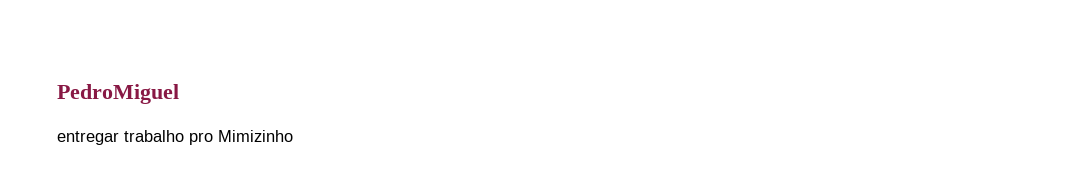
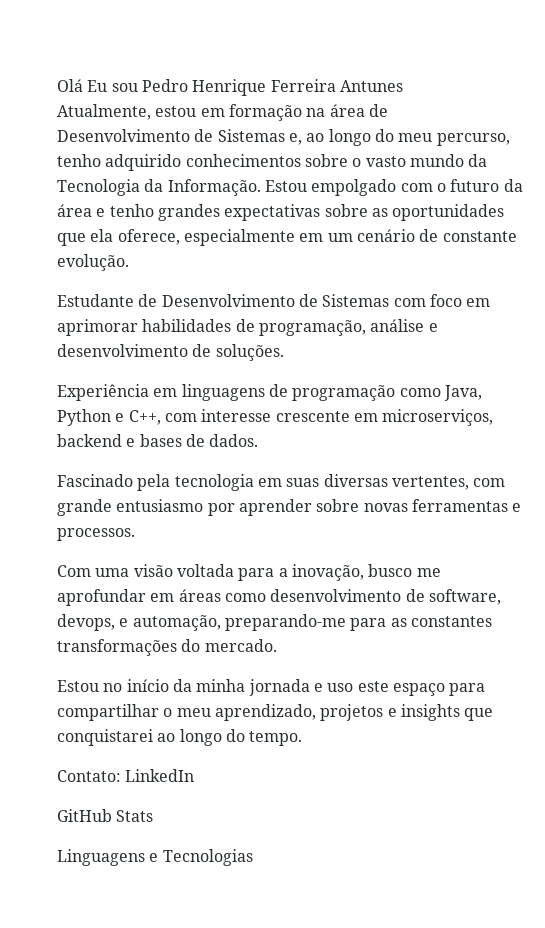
- PedroMiguel
- entregar trabalho pro Mimizinho
+ Olá Eu sou Pedro Henrique Ferreira Antunes
+ Atualmente, estou em formação na área de Desenvolvimento de Sistemas e, ao longo do meu percurso, tenho adquirido conhecimentos sobre o vasto mundo da Tecnologia da Informação. Estou empolgado com o futuro da área e tenho grandes expectativas sobre as oportunidades que ela oferece, especialmente em um cenário de constante evolução.
+ Estudante de Desenvolvimento de Sistemas com foco em aprimorar habilidades de programação, análise e desenvolvimento de soluções.
+ Experiência em linguagens de programação como Java, Python e C++, com interesse crescente em microserviços, backend e bases de dados.
+ Fascinado pela tecnologia em suas diversas vertentes, com grande entusiasmo por aprender sobre novas ferramentas e processos.
+ Com uma visão voltada para a inovação, busco me aprofundar em áreas como desenvolvimento de software, devops, e automação, preparando-me para as constantes transformações do mercado.
+ Estou no início da minha jornada e uso este espaço para compartilhar o meu aprendizado, projetos e insights que conquistarei ao longo do tempo.
+ Contato: LinkedIn
+ GitHub Stats
+ Linguagens e Tecnologias

